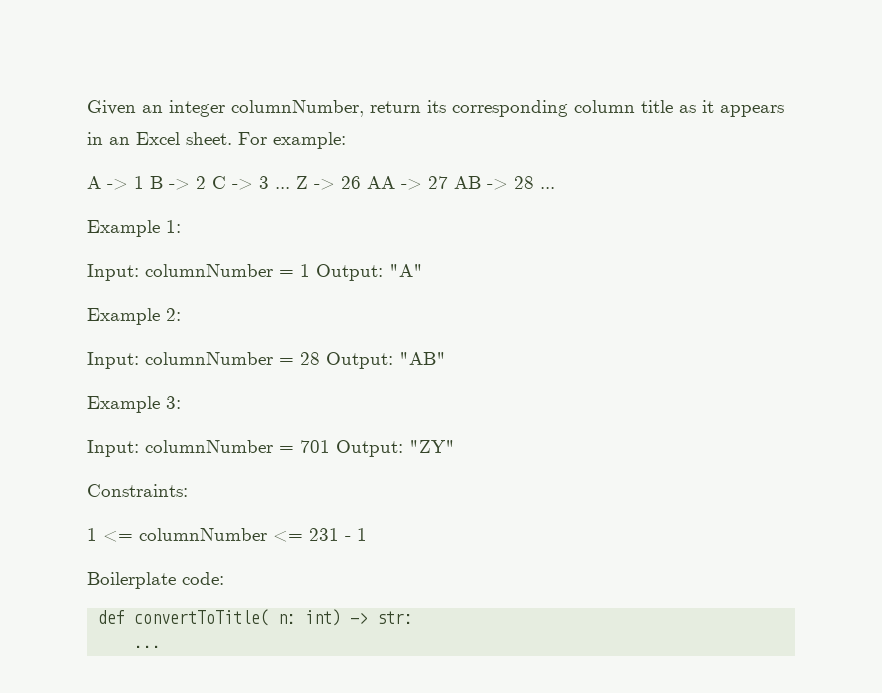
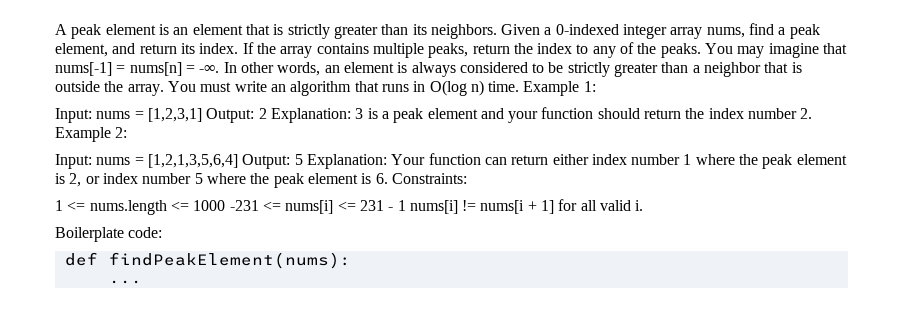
- Given an integer columnNumber, return its corresponding column title as it appears in an Excel sheet. For example:
- A -> 1 B -> 2 C -> 3 ... Z -> 26 AA -> 27 AB -> 28 ...
- Example 1:
- Input: columnNumber = 1 Output: "A"
- Example 2:
- Input: columnNumber = 28 Output: "AB"
- Example 3:
- Input: columnNumber = 701 Output: "ZY"
- Constraints:
- 1 <= columnNumber <= 231 - 1
+ A peak element is an element that is strictly greater than its neighbors. Given a 0-indexed integer array nums, find a peak element, and return its index. If the array contains multiple peaks, return the index to any of the peaks. You may imagine that nums[-1] = nums[n] = -∞. In other words, an element is always considered to be strictly greater than a neighbor that is outside the array. You must write an algorithm that runs in O(log n) time. Example 1:
+ Input: nums = [1,2,3,1] Output: 2 Explanation: 3 is a peak element and your function should return the index number 2. Example 2:
+ Input: nums = [1,2,1,3,5,6,4] Output: 5 Explanation: Your function can return either index number 1 where the peak element is 2, or index number 5 where the peak element is 6. Constraints:
+ 1 <= nums.length <= 1000 -231 <= nums[i] <= 231 - 1 nums[i] != nums[i + 1] for all valid i.
  Boilerplate code:
- def convertToTitle( n: int) -> str:
+ def findPeakElement(nums):

